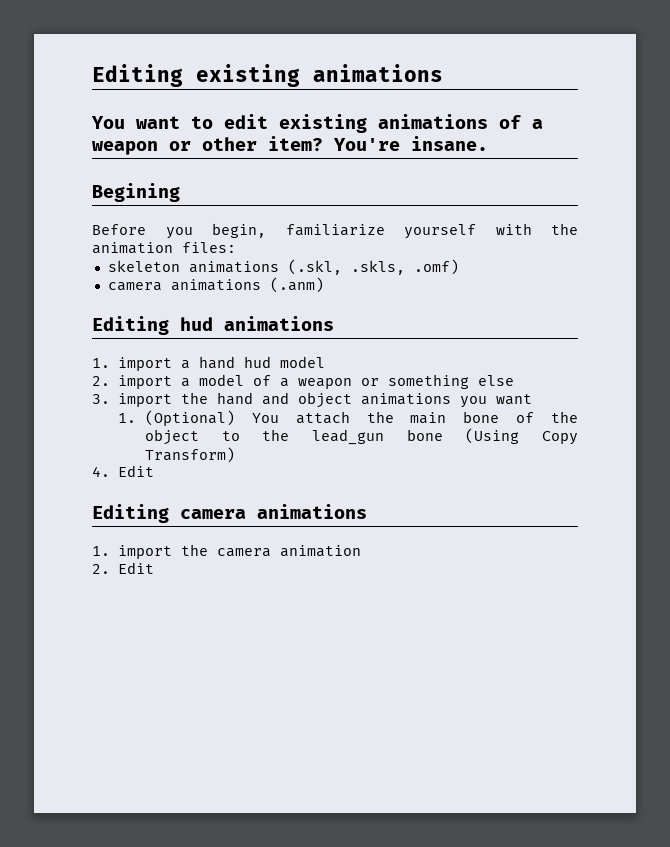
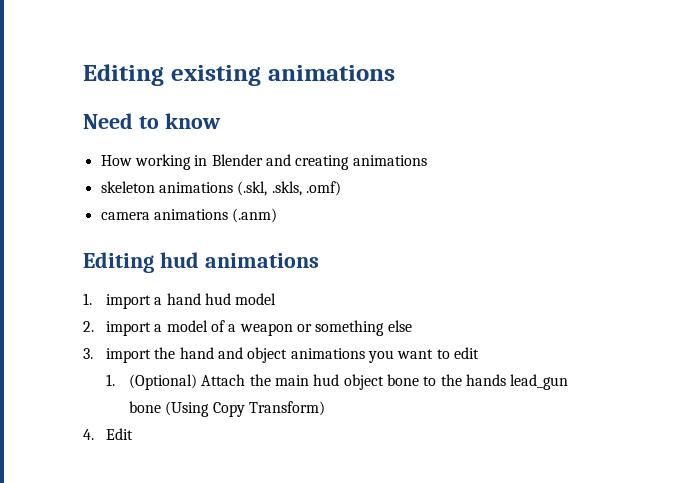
- You want to edit existing animations of a weapon or other item? You're insane.
- Begining
- Before you begin, familiarize yourself with the animation files:
+ Need to know
+ How working in Blender and creating animations
- 3. import the hand and object animations you want
+ 3. import the hand and object animations you want to edit
- 1. (Optional) You attach the main bone of the object to the lead_gun bone (Using Copy Transform)
+ 1. (Optional) Attach the main hud object bone to the hands lead_gun bone (Using Copy Transform)
- Editing camera animations
- 1. import the camera animation
- 2. Edit

